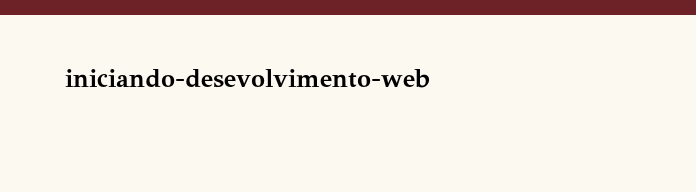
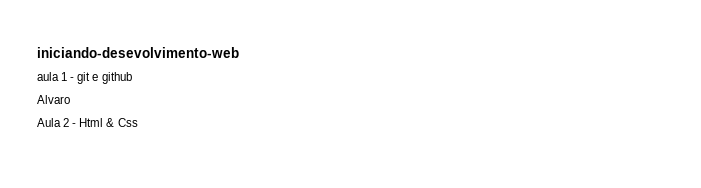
+ aula 1 - git e github
+ Alvaro
+ Aula 2 - Html & Css

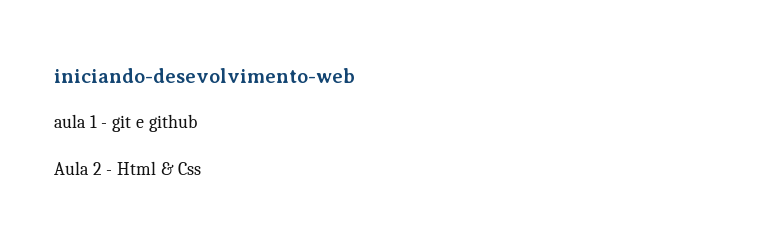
- Alvaro

